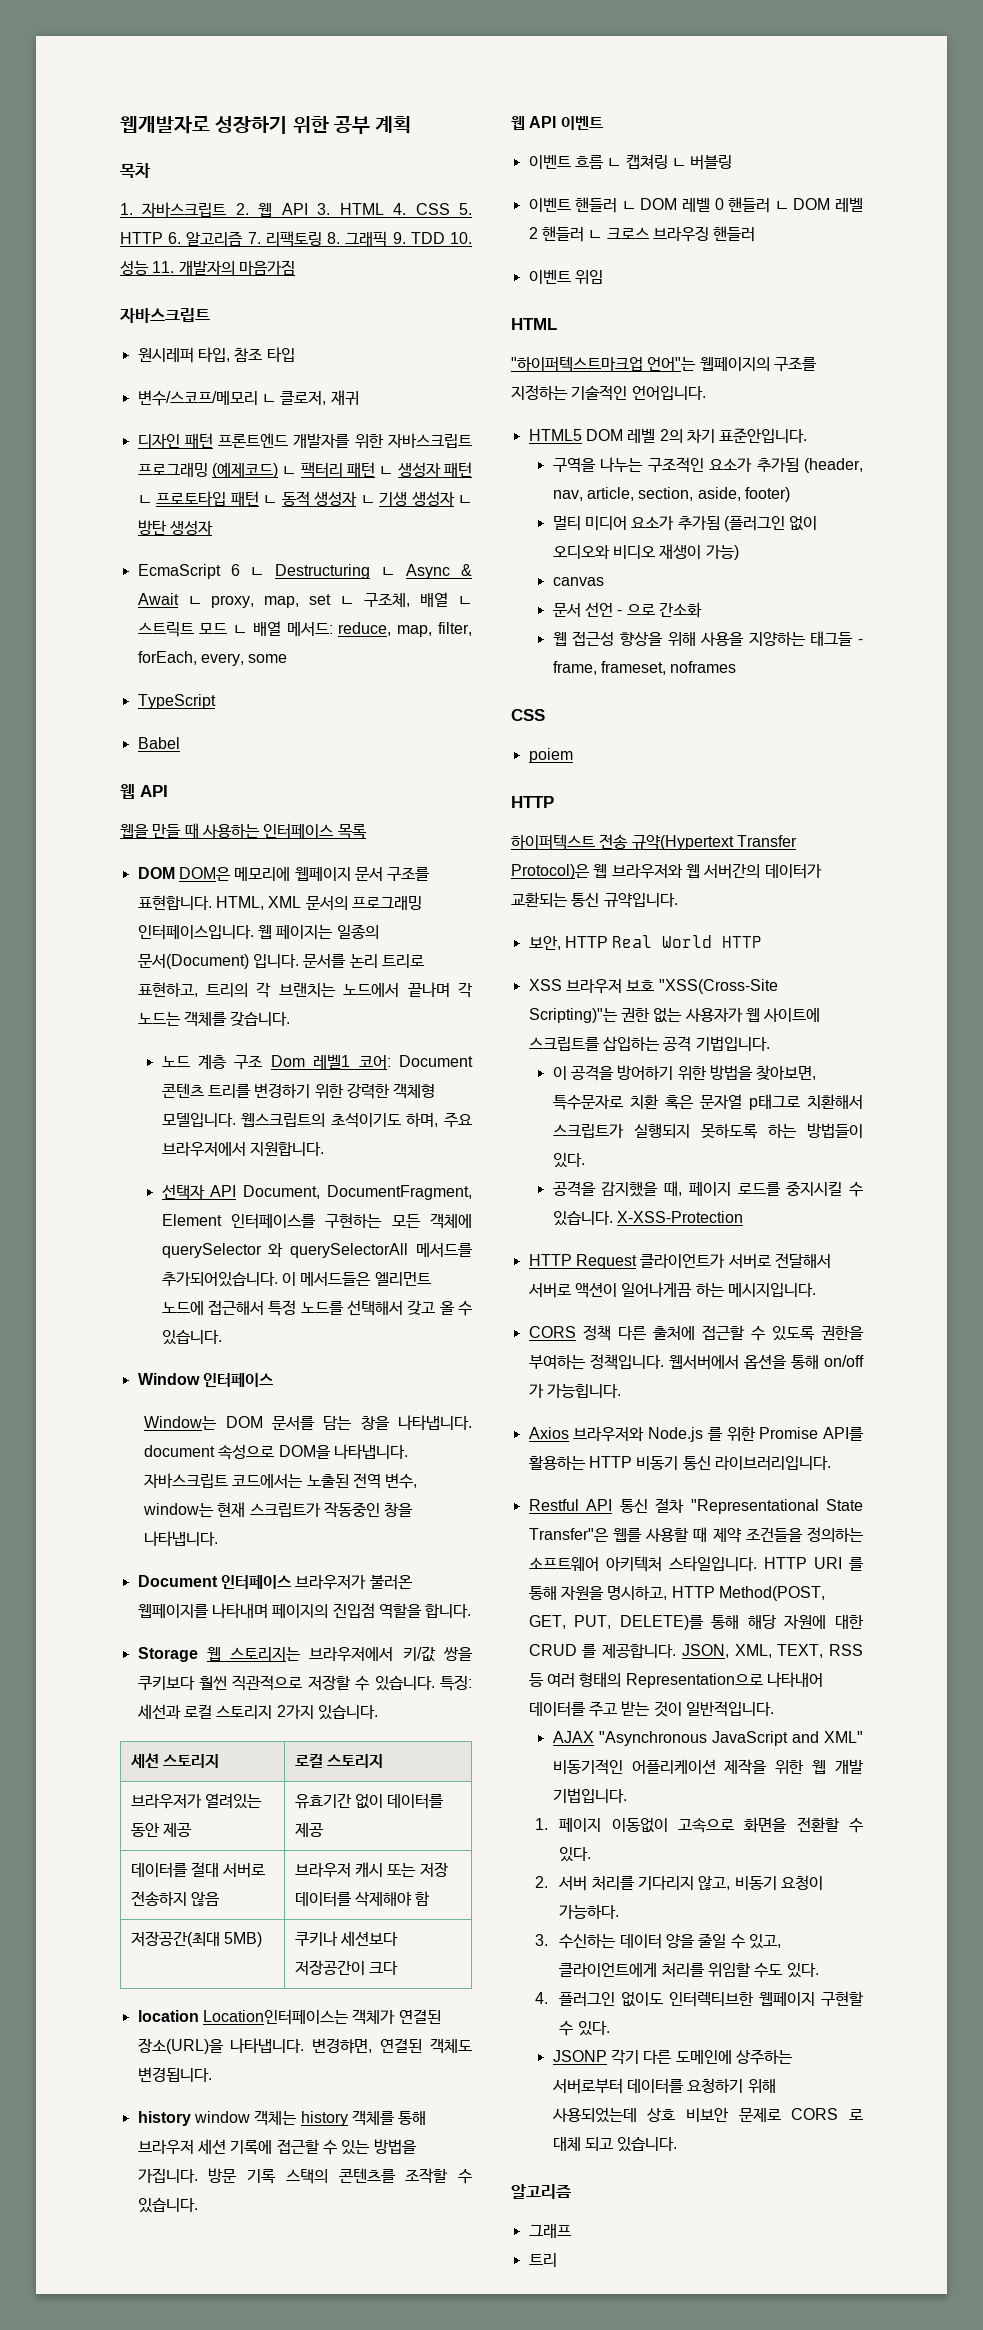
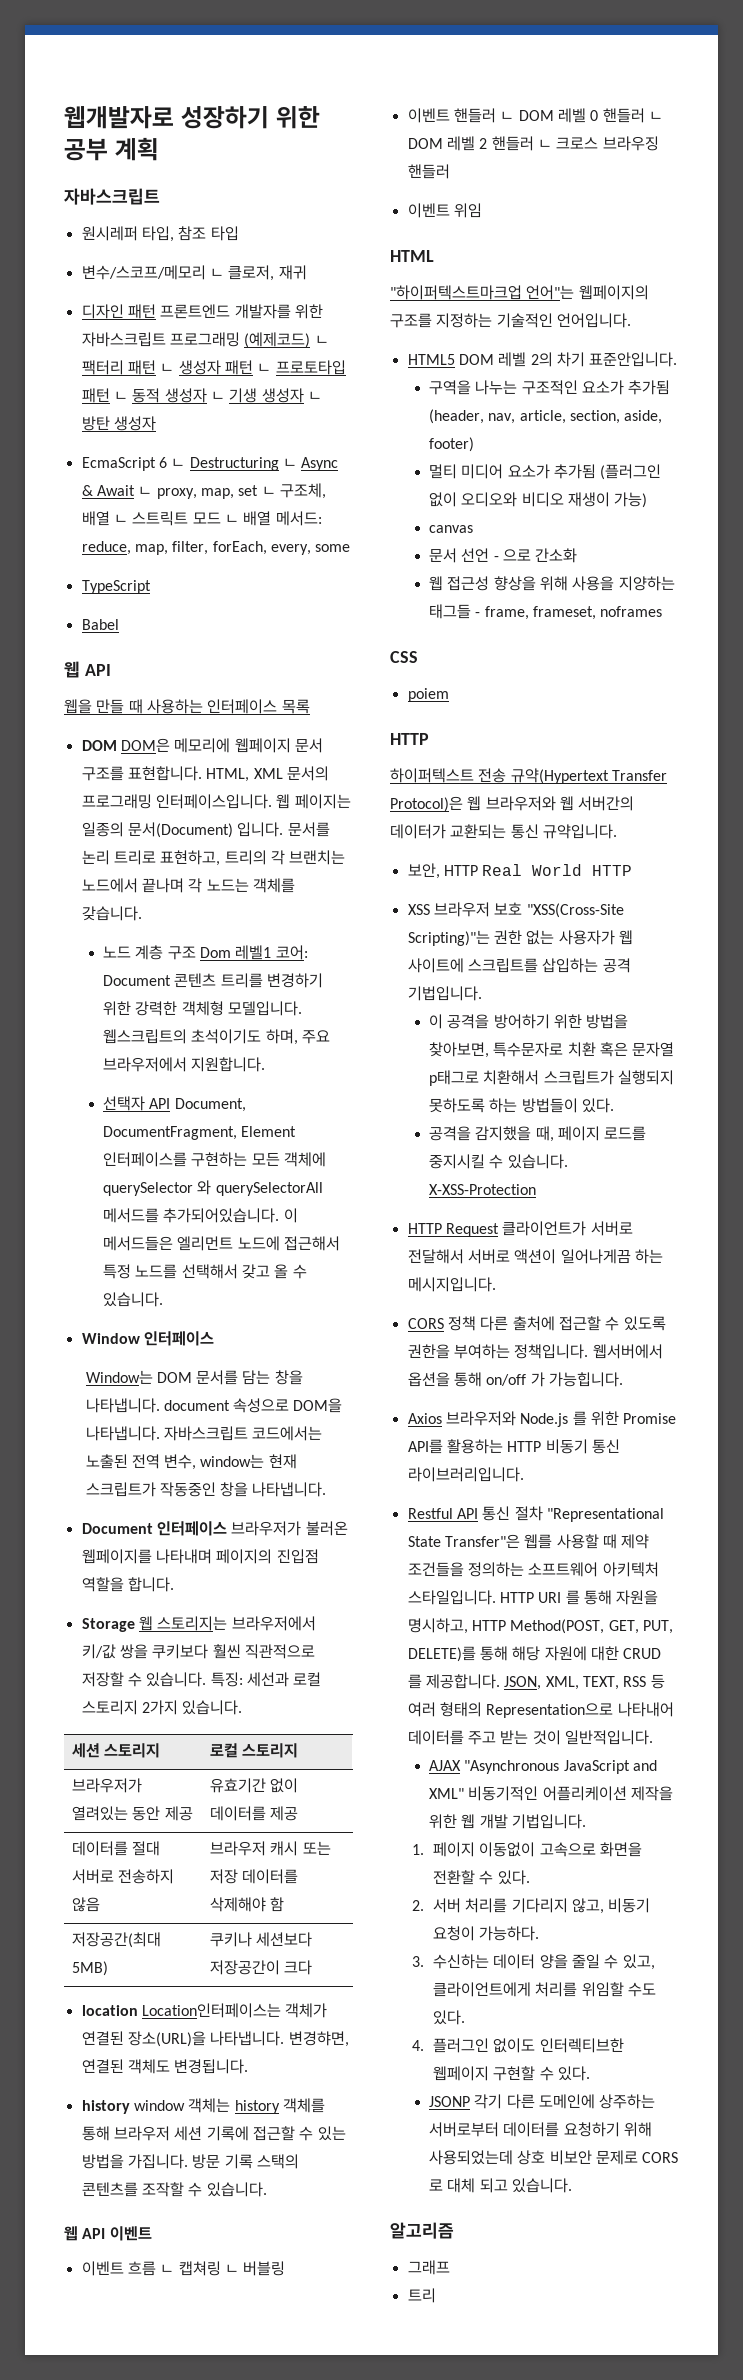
- 목차
- 1. 자바스크립트 2. 웹 API 3. HTML 4. CSS 5. HTTP 6. 알고리즘 7. 리팩토링 8. 그래픽 9. TDD 10. 성능 11. 개발자의 마음가짐

